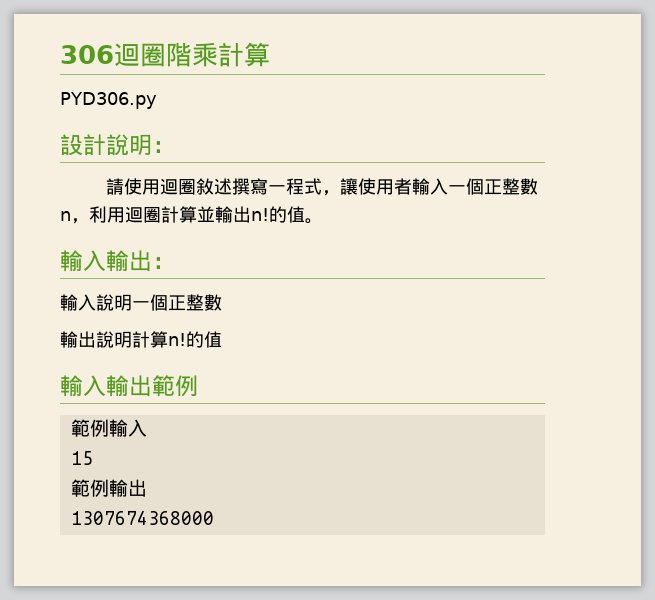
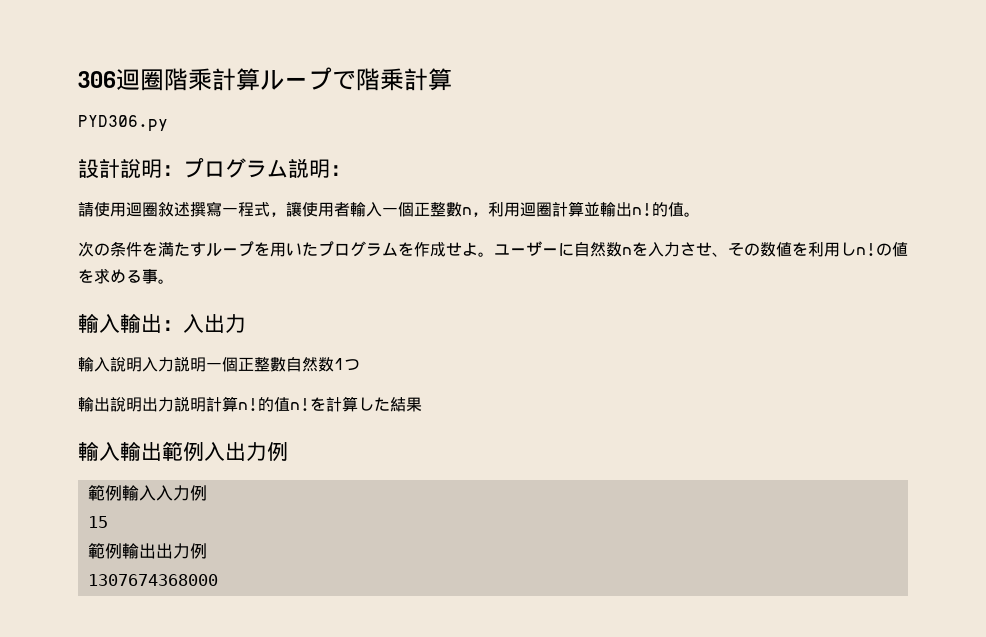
- 306迴圈階乘計算
+ 306迴圈階乘計算ループで階乗計算
- 設計說明：
+ 設計說明：プログラム説明：
+ 次の条件を満たすループを用いたプログラムを作成せよ。ユーザーに自然数nを入力させ、その数値を利用しn!の値を求める事。
- 輸入輸出：
+ 輸入輸出：入出力
- 輸入說明一個正整數
+ 輸入說明入力説明一個正整數自然数1つ
- 輸出說明計算n!的值
+ 輸出說明出力説明計算n!的值n!を計算した結果
- 輸入輸出範例
+ 輸入輸出範例入出力例
- 範例輸入
+ 範例輸入入力例
- 範例輸出
+ 範例輸出出力例

